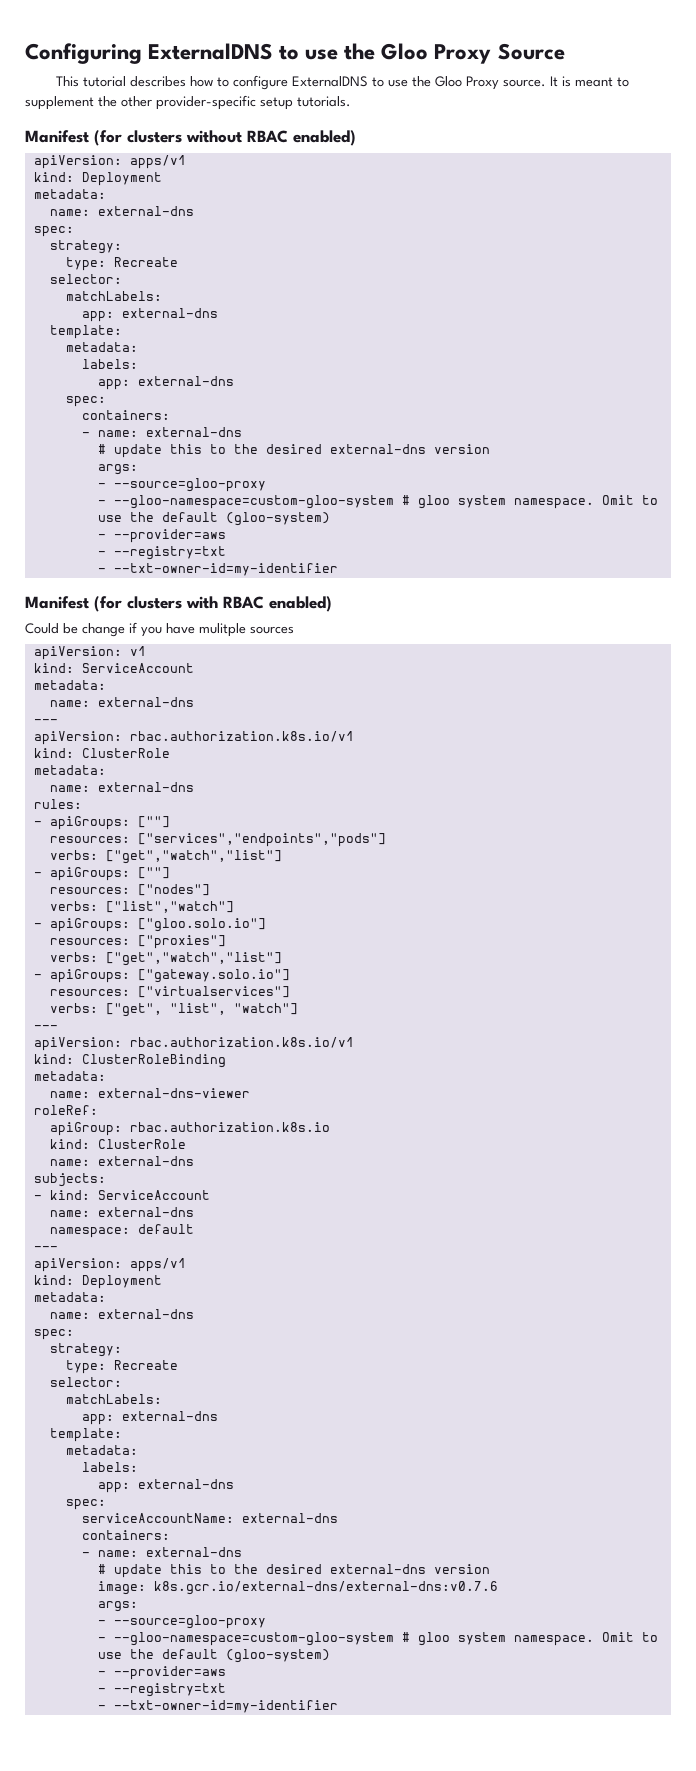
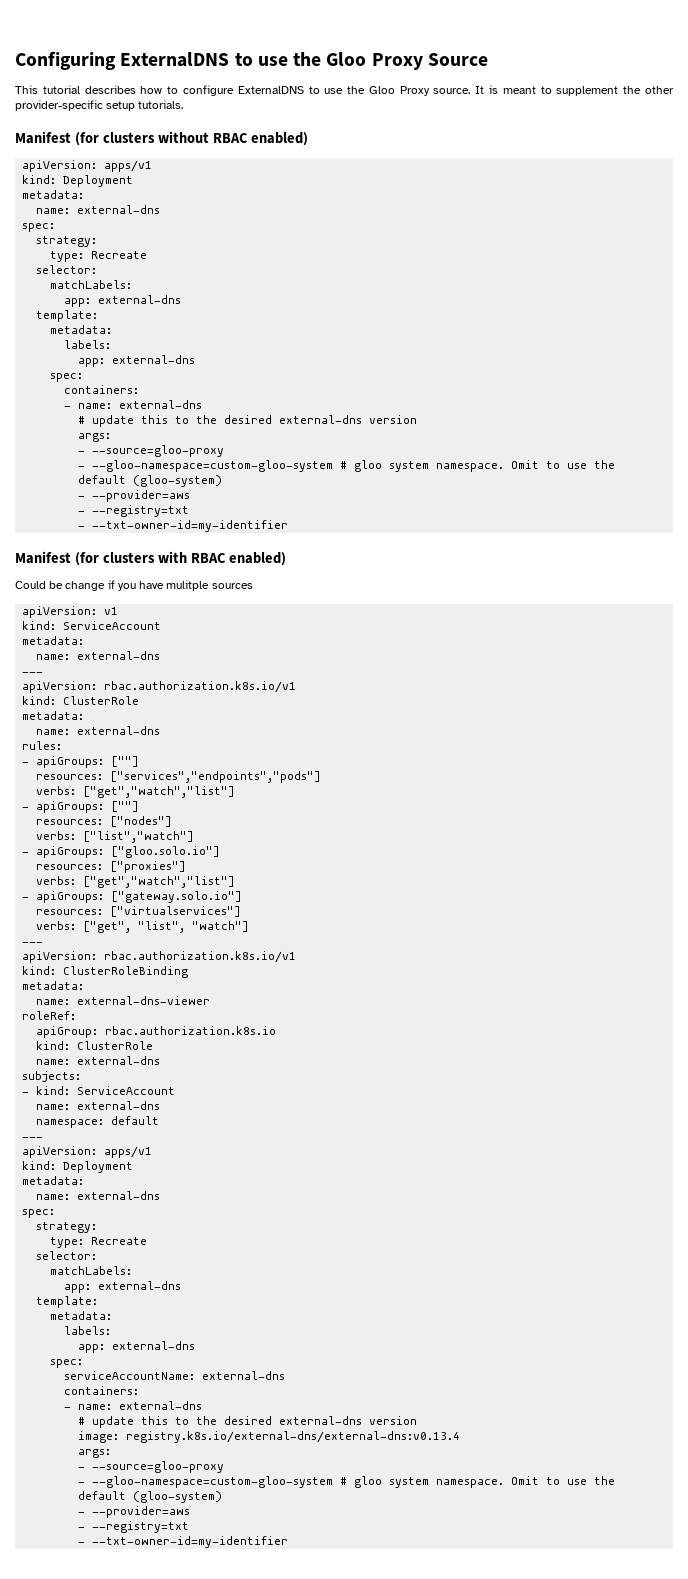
- image: k8s.gcr.io/external-dns/external-dns:v0.7.6
+ image: registry.k8s.io/external-dns/external-dns:v0.13.4

